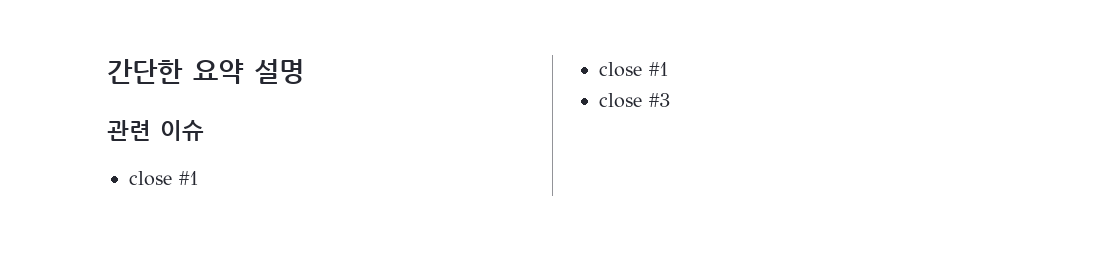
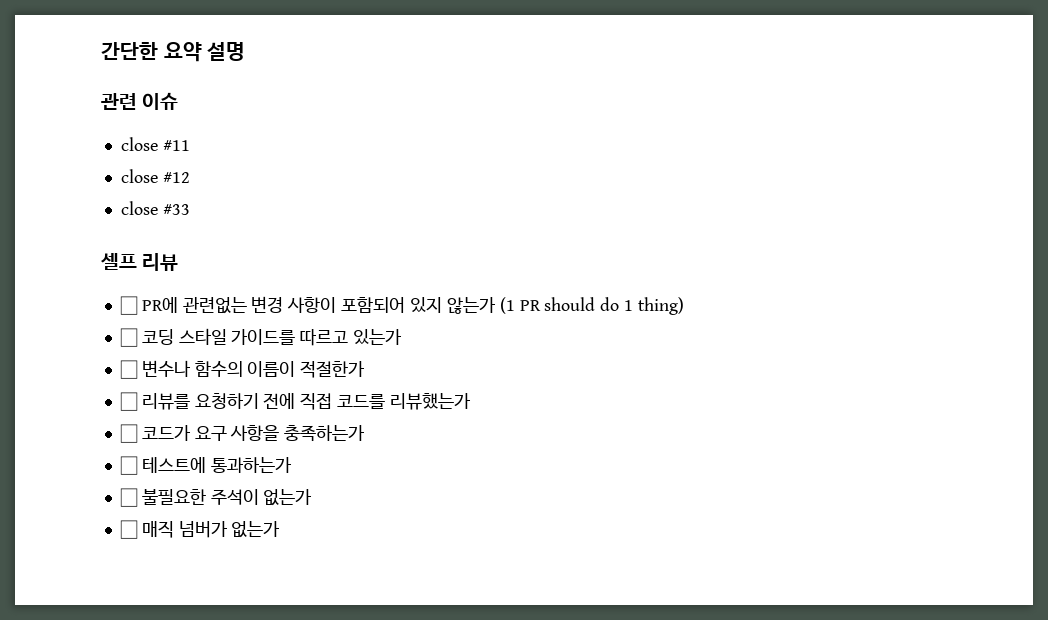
  관련 이슈
- close #1
- close #1
- close #3
+ close #11
+ close #12
+ close #33
+ 셀프 리뷰
+ ☐ PR에 관련없는 변경 사항이 포함되어 있지 않는가 (1 PR should do 1 thing)
+ ☐ 코딩 스타일 가이드를 따르고 있는가
+ ☐ 변수나 함수의 이름이 적절한가
+ ☐ 리뷰를 요청하기 전에 직접 코드를 리뷰했는가
+ ☐ 코드가 요구 사항을 충족하는가
+ ☐ 테스트에 통과하는가
+ ☐ 불필요한 주석이 없는가
+ ☐ 매직 넘버가 없는가

